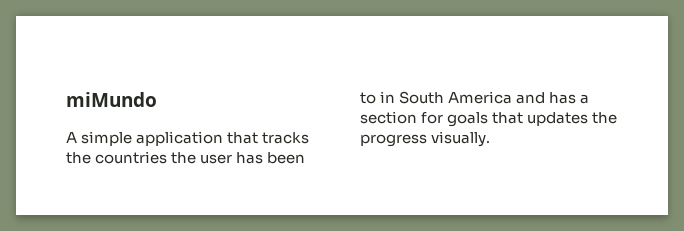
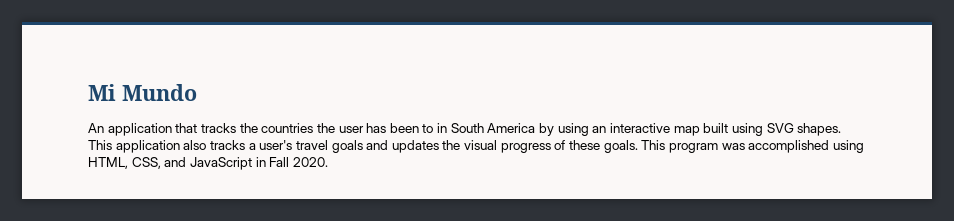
- miMundo
- A simple application that tracks the countries the user has been to in South America and has a section for goals that updates the progress visually.
+ Mi Mundo
+ An application that tracks the countries the user has been to in South America by using an interactive map built using SVG shapes. This application also tracks a user's travel goals and updates the visual progress of these goals. This program was accomplished using HTML, CSS, and JavaScript in Fall 2020.

